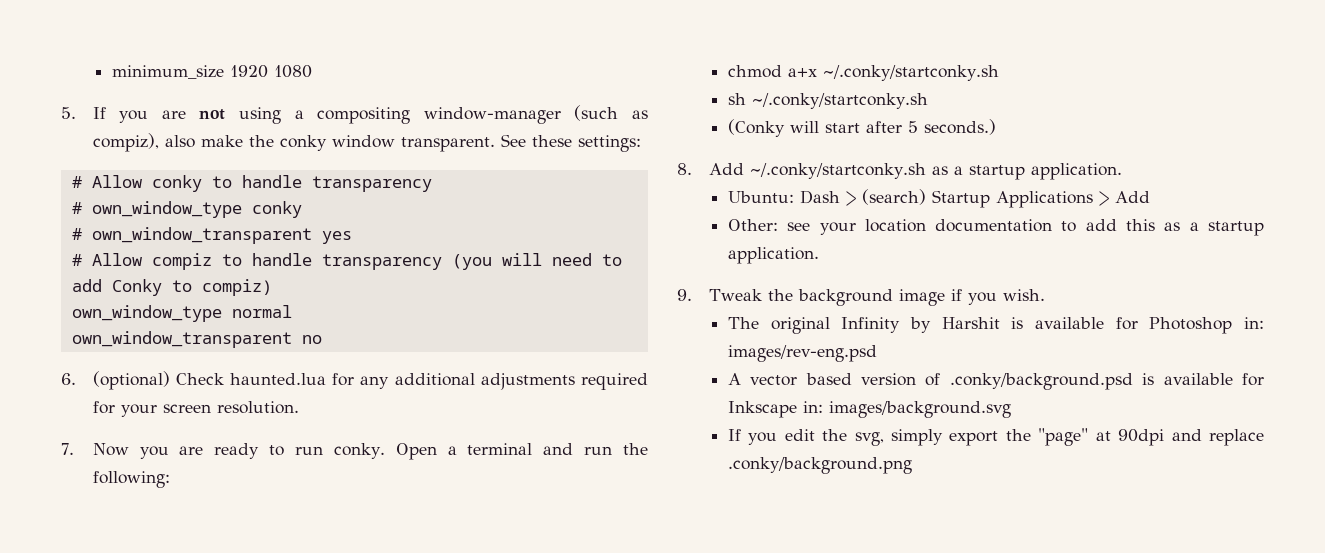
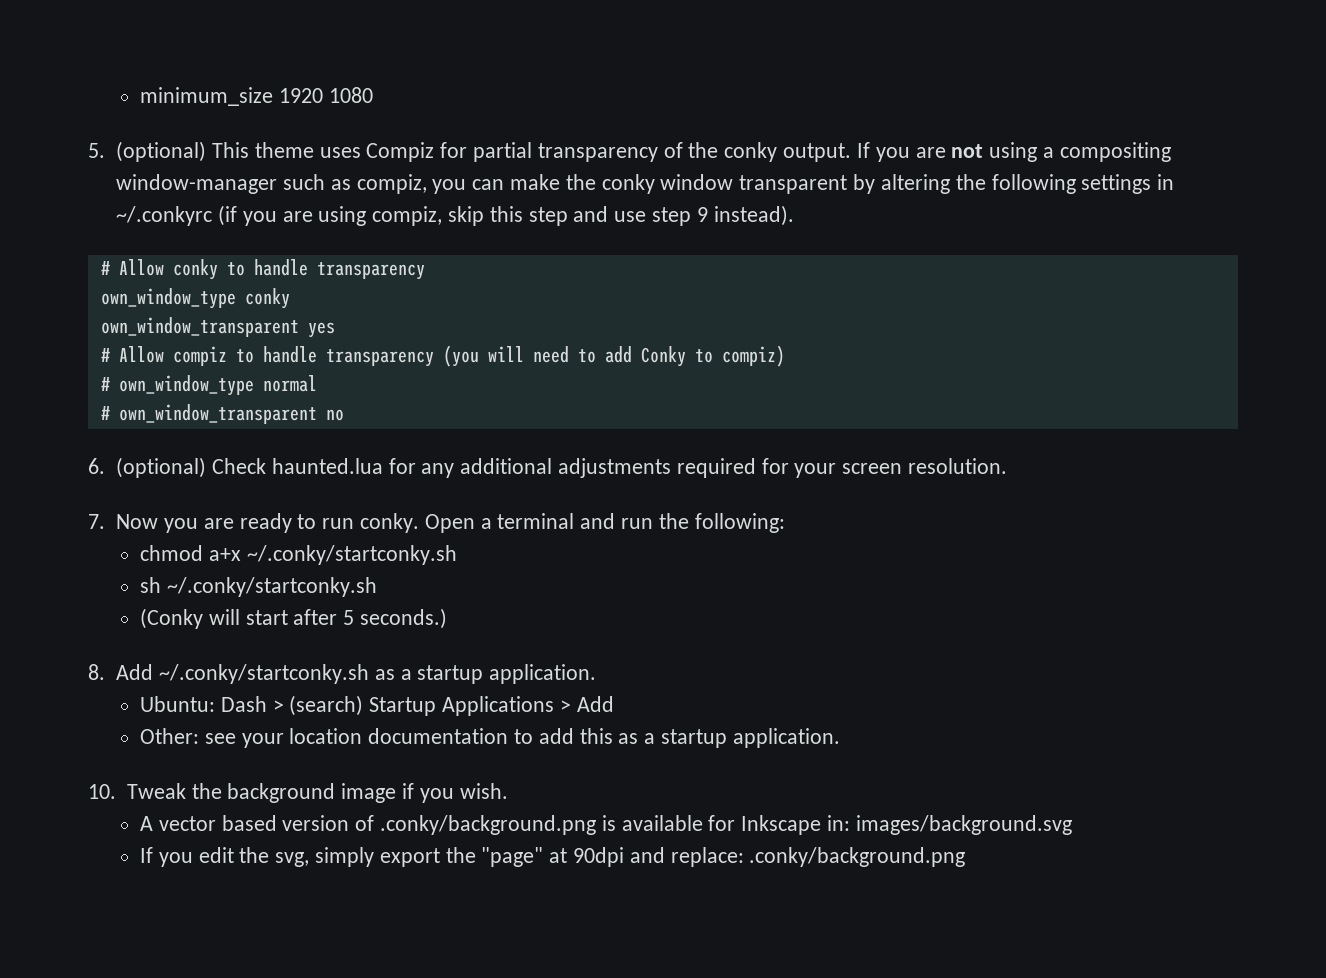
- 5. If you are not using a compositing window-manager (such as compiz), also make the conky window transparent. See these settings:
+ 5. (optional) This theme uses Compiz for partial transparency of the conky output. If you are not using a compositing window-manager such as compiz, you can make the conky window transparent by altering the following settings in ~/.conkyrc (if you are using compiz, skip this step and use step 9 instead).
- # own_window_type conky
+ own_window_type conky
- # own_window_transparent yes
+ own_window_transparent yes
- own_window_type normal
+ # own_window_type normal
- own_window_transparent no
+ # own_window_transparent no
- 9. Tweak the background image if you wish.
+ 10. Tweak the background image if you wish.
- The original Infinity by Harshit is available for Photoshop in: images/rev-eng.psd
- A vector based version of .conky/background.psd is available for Inkscape in: images/background.svg
+ A vector based version of .conky/background.png is available for Inkscape in: images/background.svg
- If you edit the svg, simply export the "page" at 90dpi and replace .conky/background.png
+ If you edit the svg, simply export the "page" at 90dpi and replace: .conky/background.png

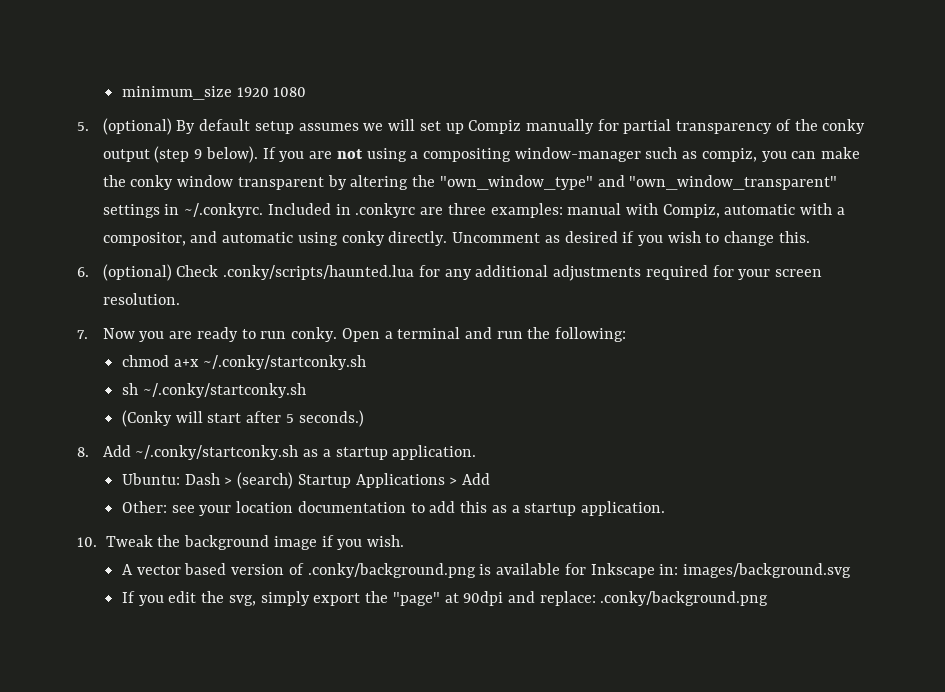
- 5. (optional) This theme uses Compiz for partial transparency of the conky output.
+ 5. (optional) By default setup assumes we will set up Compiz manually for partial transparency of the conky output (step 9 below).
- If you are not using a compositing window-manager such as compiz, you can make the conky window transparent by altering the following settings in ~/.conkyrc (if you are using compiz, skip this step and use step 9 instead).
- # Allow conky to handle transparency
- own_window_type conky
- own_window_transparent yes
- # Allow compiz to handle transparency (you will need to add Conky to compiz)
- # own_window_type normal
- # own_window_transparent no
+ If you are not using a compositing window-manager such as compiz, you can make the conky window transparent by altering the "own_window_type" and "own_window_transparent" settings in ~/.conkyrc. Included in .conkyrc are three examples: manual with Compiz, automatic with a compositor, and automatic using conky directly. Uncomment as desired if you wish to change this.
- 6. (optional) Check haunted.lua for any additional adjustments required for your screen resolution.
+ 6. (optional) Check .conky/scripts/haunted.lua for any additional adjustments required for your screen resolution.

